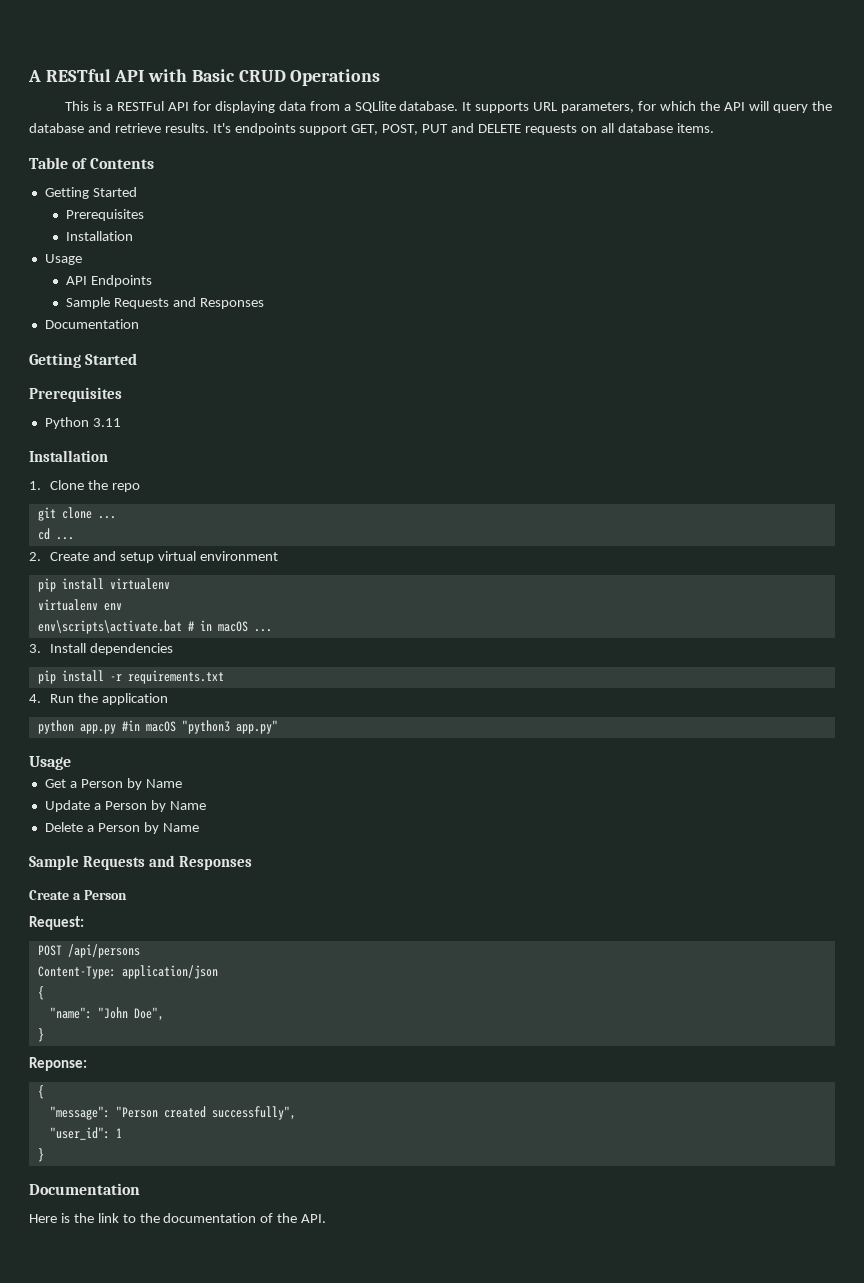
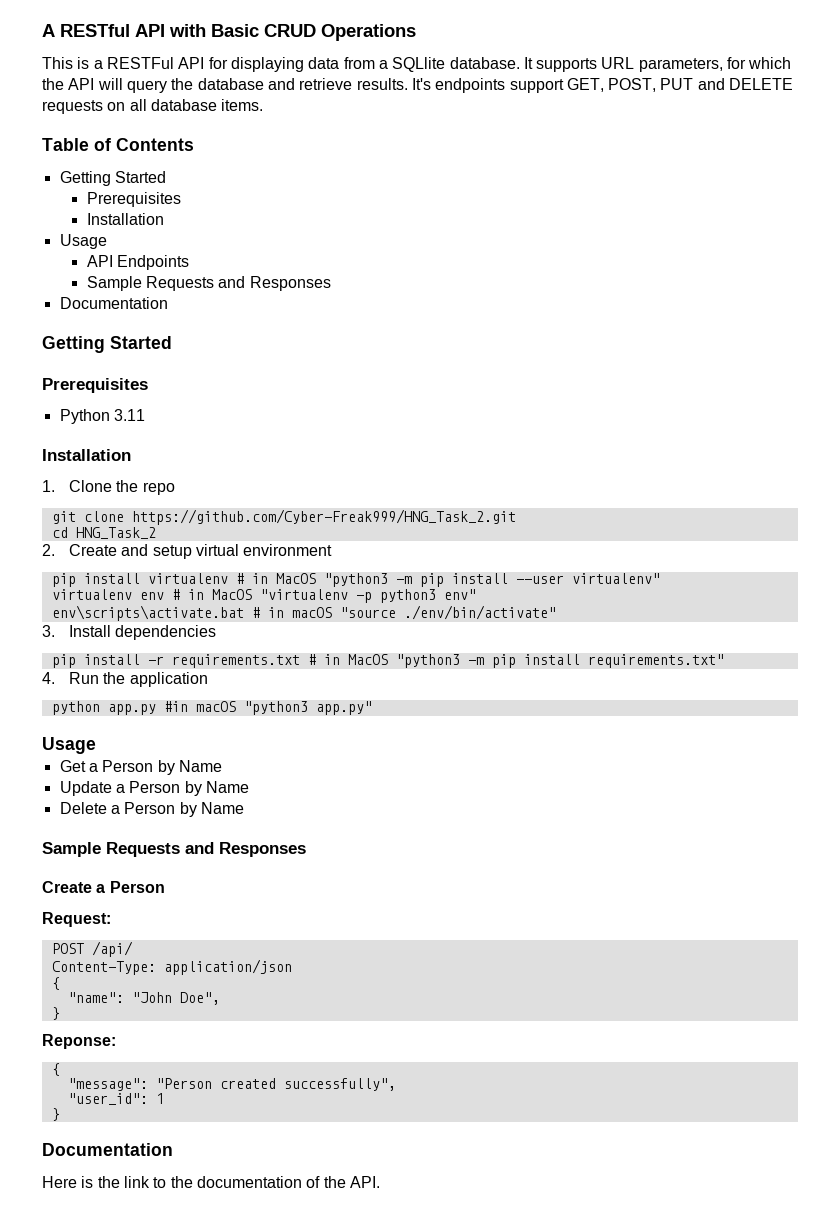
- git clone ...
+ git clone https://github.com/Cyber-Freak999/HNG_Task_2.git
- cd ...
+ cd HNG_Task_2
- pip install virtualenv
- virtualenv env
+ pip install virtualenv # in MacOS "python3 -m pip install --user virtualenv"
+ virtualenv env # in MacOS "virtualenv -p python3 env"
- env\scripts\activate.bat # in macOS ...
+ env\scripts\activate.bat # in macOS "source ./env/bin/activate"
- pip install -r requirements.txt
+ pip install -r requirements.txt # in MacOS "python3 -m pip install requirements.txt"
- POST /api/persons
+ POST /api/

